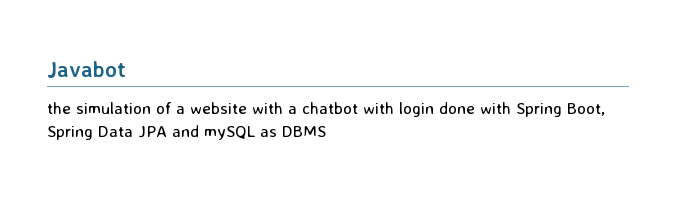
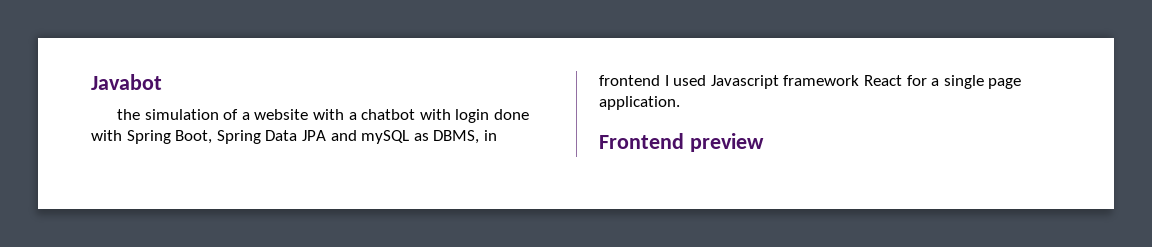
- the simulation of a website with a chatbot with login done with Spring Boot, Spring Data JPA and mySQL as DBMS
+ the simulation of a website with a chatbot with login done with Spring Boot, Spring Data JPA and mySQL as DBMS, in frontend I used Javascript framework React for a single page application.
+ Frontend preview

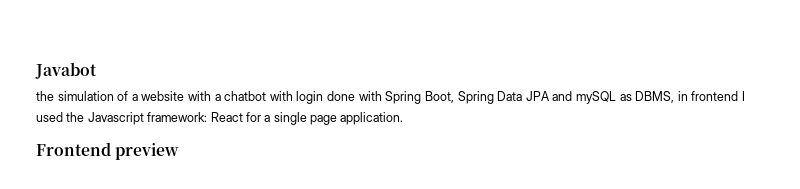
- the simulation of a website with a chatbot with login done with Spring Boot, Spring Data JPA and mySQL as DBMS, in frontend I used Javascript framework React for a single page application.
+ the simulation of a website with a chatbot with login done with Spring Boot, Spring Data JPA and mySQL as DBMS, in frontend I used the Javascript framework: React for a single page application.

